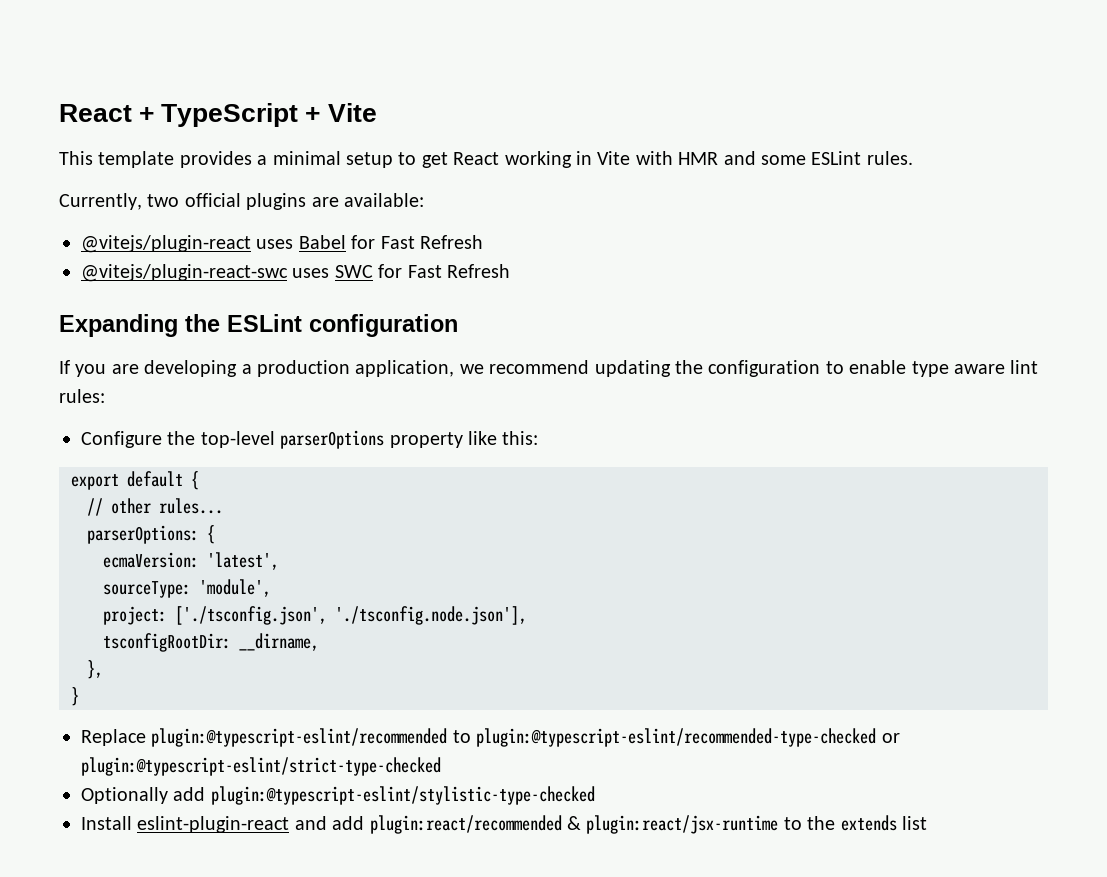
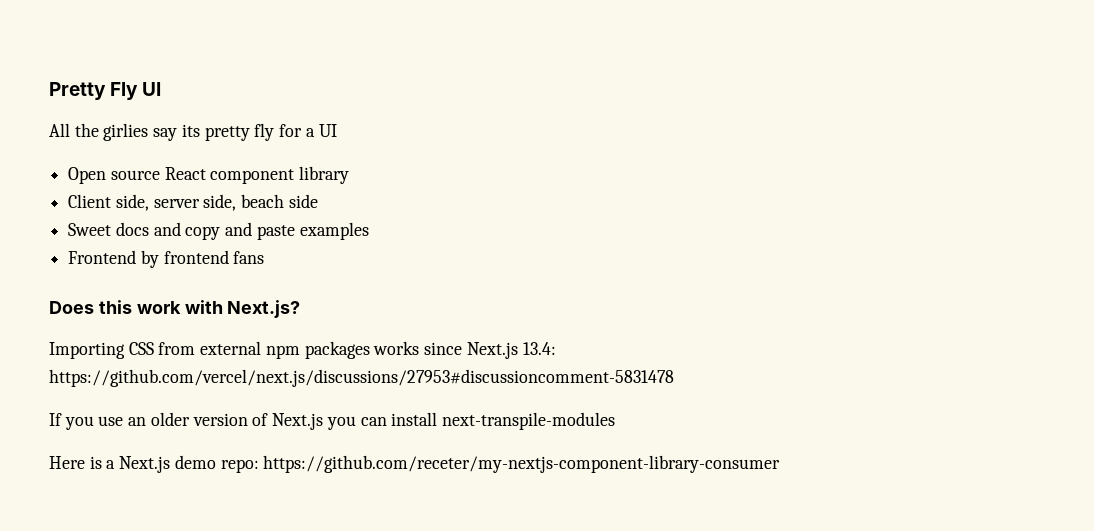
- React + TypeScript + Vite
- This template provides a minimal setup to get React working in Vite with HMR and some ESLint rules.
- Currently, two official plugins are available:
- @vitejs/plugin-react uses Babel for Fast Refresh
- @vitejs/plugin-react-swc uses SWC for Fast Refresh
- Expanding the ESLint configuration
- If you are developing a production application, we recommend updating the configuration to enable type aware lint rules:
- Configure the top-level parserOptions property like this:
- export default {
- // other rules...
- parserOptions: {
- ecmaVersion: 'latest',
- sourceType: 'module',
- project: ['./tsconfig.json', './tsconfig.node.json'],
- tsconfigRootDir: __dirname,
- },
- }
- Replace plugin:@typescript-eslint/recommended to plugin:@typescript-eslint/recommended-type-checked or plugin:@typescript-eslint/strict-type-checked
- Optionally add plugin:@typescript-eslint/stylistic-type-checked
- Install eslint-plugin-react and add plugin:react/recommended & plugin:react/jsx-runtime to the extends list
+ Pretty Fly UI
+ All the girlies say its pretty fly for a UI
+ Open source React component library
+ Client side, server side, beach side
+ Sweet docs and copy and paste examples
+ Frontend by frontend fans
+ Does this work with Next.js?
+ Importing CSS from external npm packages works since Next.js 13.4: https://github.com/vercel/next.js/discussions/27953#discussioncomment-5831478
+ If you use an older version of Next.js you can install next-transpile-modules
+ Here is a Next.js demo repo: https://github.com/receter/my-nextjs-component-library-consumer

